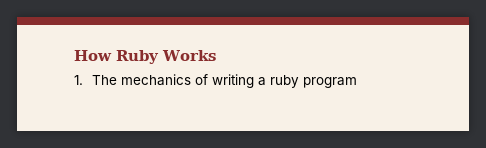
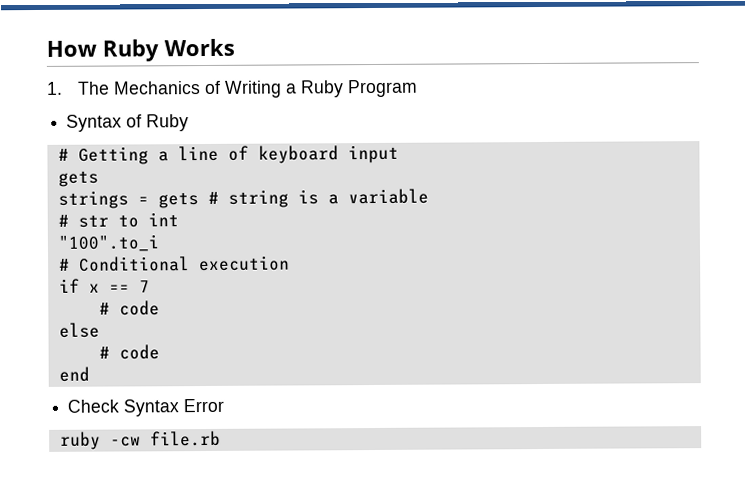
- 1. The mechanics of writing a ruby program
+ 1. The Mechanics of Writing a Ruby Program
+ Syntax of Ruby
+ # Getting a line of keyboard input
+ gets
+ strings = gets # string is a variable
+ # str to int
+ "100".to_i
+ # Conditional execution
+ if x == 7
+ # code
+ else
+ # code
+ end
+ Check Syntax Error
+ ruby -cw file.rb

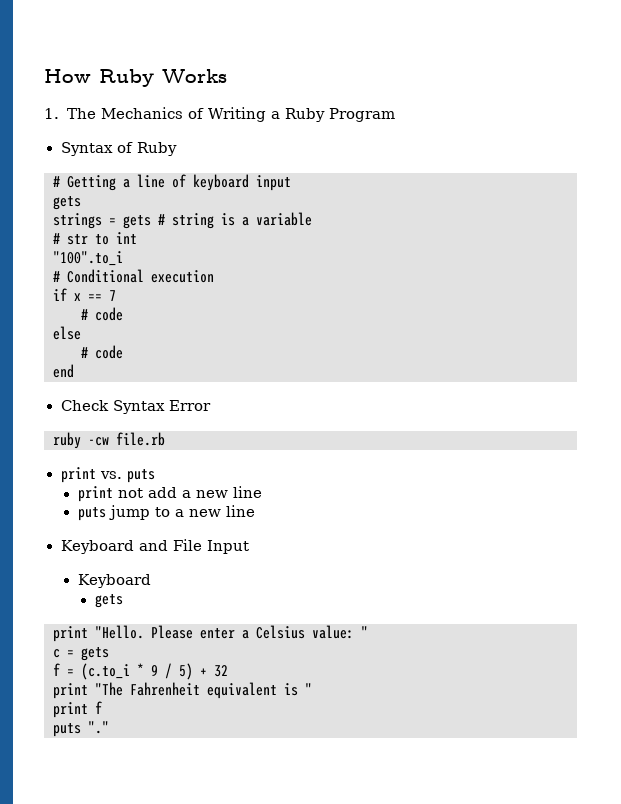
+ print vs. puts
+ print not add a new line
+ puts jump to a new line
+ Keyboard and File Input
+ Keyboard
+ gets
+ print "Hello. Please enter a Celsius value: "
+ c = gets
+ f = (c.to_i * 9 / 5) + 32
+ print "The Fahrenheit equivalent is "
+ print f
+ puts "."

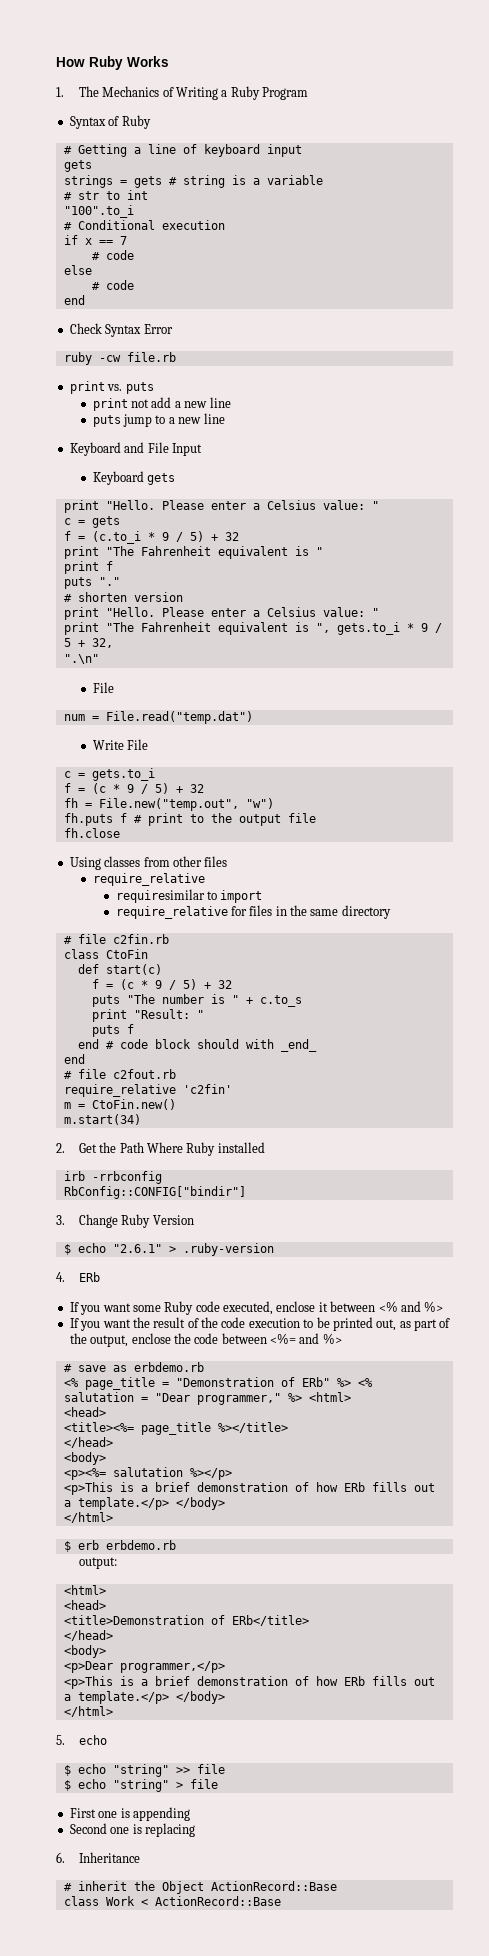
  Keyboard and File Input
- Keyboard
- gets
+ Keyboard gets
+ # shorten version
+ print "Hello. Please enter a Celsius value: "
+ print "The Fahrenheit equivalent is ", gets.to_i * 9 / 5 + 32,
+ ".\n"
+ File
+ num = File.read("temp.dat")
+ Write File
+ c = gets.to_i
+ f = (c * 9 / 5) + 32
+ fh = File.new("temp.out", "w")
+ fh.puts f # print to the output file
+ fh.close
+ Using classes from other files
+ require_relative
+ requiresimilar to import
+ require_relative for files in the same directory
+ # file c2fin.rb
+ class CtoFin
+ def start(c)
+ f = (c * 9 / 5) + 32
+ puts "The number is " + c.to_s
+ print "Result: "
+ puts f
+ end # code block should with _end_
+ end
+ # file c2fout.rb
+ require_relative 'c2fin'
+ m = CtoFin.new()
+ m.start(34)
+ 2. Get the Path Where Ruby installed
+ irb -rrbconfig
+ RbConfig::CONFIG["bindir"]
+ 3. Change Ruby Version
+ $ echo "2.6.1" > .ruby-version
+ 4. ERb
+ If you want some Ruby code executed, enclose it between <% and %>
+ If you want the result of the code execution to be printed out, as part of the output, enclose the code between <%= and %>
+ # save as erbdemo.rb
+ <% page_title = "Demonstration of ERb" %> <% salutation = "Dear programmer," %> <html>
+ <head>
+ <title><%= page_title %></title>
+ </head>
+ <body>
+ <p><%= salutation %></p>
+ <p>This is a brief demonstration of how ERb fills out a template.</p> </body>
+ </html>
+ $ erb erbdemo.rb
+ output:
+ <html>
+ <head>
+ <title>Demonstration of ERb</title>
+ </head>
+ <body>
+ <p>Dear programmer,</p>
+ <p>This is a brief demonstration of how ERb fills out a template.</p> </body>
+ </html>
+ 5. echo
+ $ echo "string" >> file
+ $ echo "string" > file
+ First one is appending
+ Second one is replacing
+ 6. Inheritance
+ # inherit the Object ActionRecord::Base
+ class Work < ActionRecord::Base

